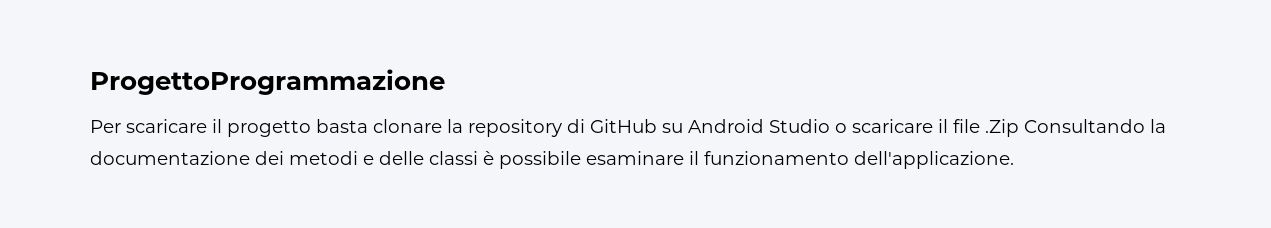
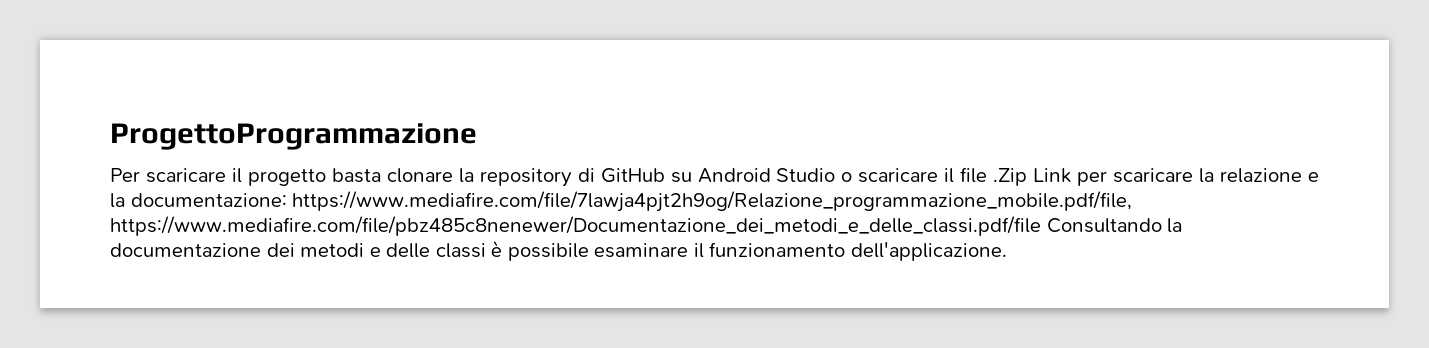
- Per scaricare il progetto basta clonare la repository di GitHub su Android Studio o scaricare il file .Zip Consultando la documentazione dei metodi e delle classi è possibile esaminare il funzionamento dell'applicazione.
+ Per scaricare il progetto basta clonare la repository di GitHub su Android Studio o scaricare il file .Zip Link per scaricare la relazione e la documentazione: https://www.mediafire.com/file/7lawja4pjt2h9og/Relazione_programmazione_mobile.pdf/file, https://www.mediafire.com/file/pbz485c8nenewer/Documentazione_dei_metodi_e_delle_classi.pdf/file Consultando la documentazione dei metodi e delle classi è possibile esaminare il funzionamento dell'applicazione.

